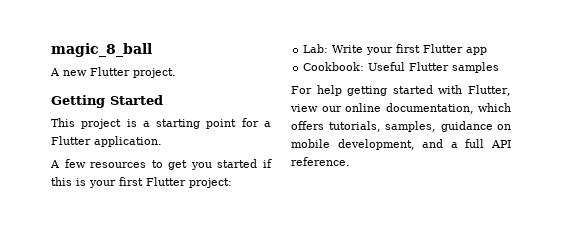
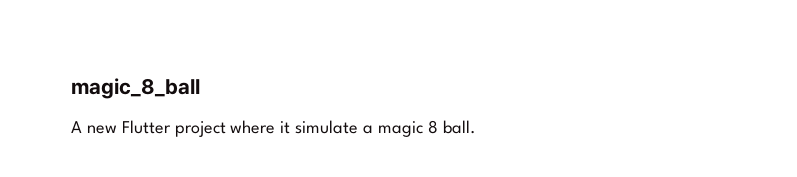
- A new Flutter project.
- Getting Started
- This project is a starting point for a Flutter application.
- A few resources to get you started if this is your first Flutter project:
- Lab: Write your first Flutter app
- Cookbook: Useful Flutter samples
- For help getting started with Flutter, view our online documentation, which offers tutorials, samples, guidance on mobile development, and a full API reference.
+ A new Flutter project where it simulate a magic 8 ball.

